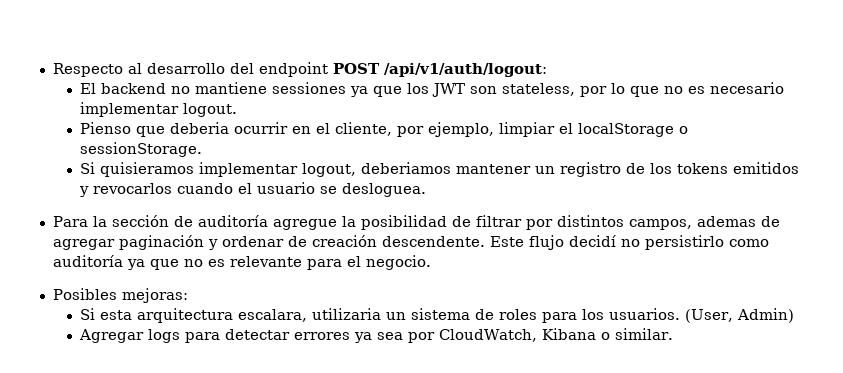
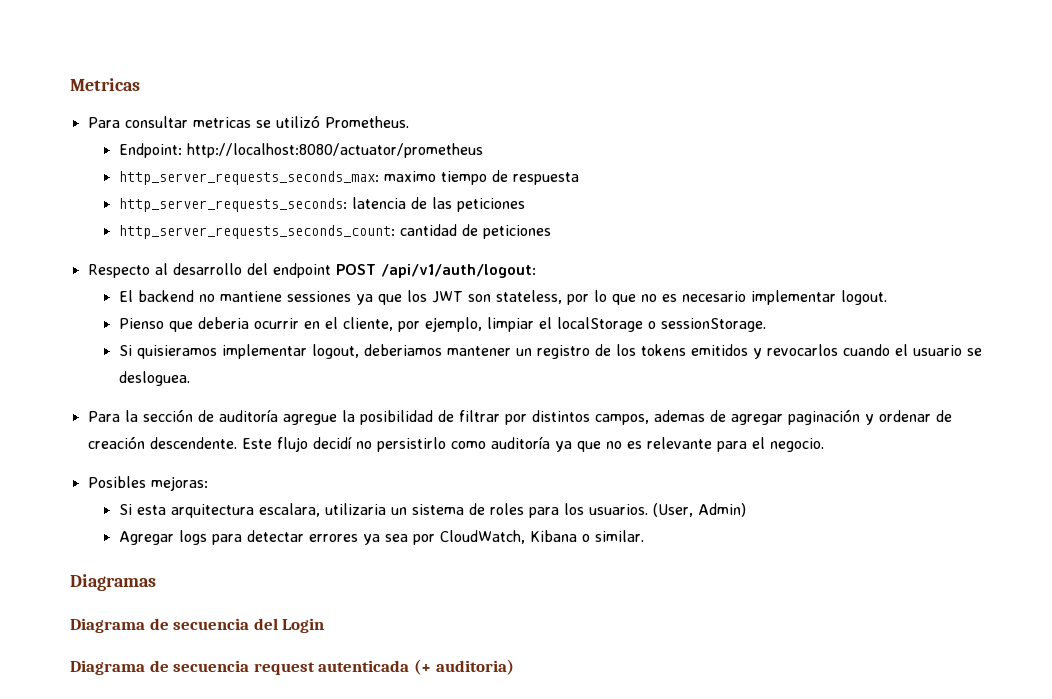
+ Metricas
+ Para consultar metricas se utilizó Prometheus.
+ Endpoint: http://localhost:8080/actuator/prometheus
+ http_server_requests_seconds_max: maximo tiempo de respuesta
+ http_server_requests_seconds: latencia de las peticiones
+ http_server_requests_seconds_count: cantidad de peticiones
+ Diagramas
+ Diagrama de secuencia del Login
+ Diagrama de secuencia request autenticada (+ auditoria)

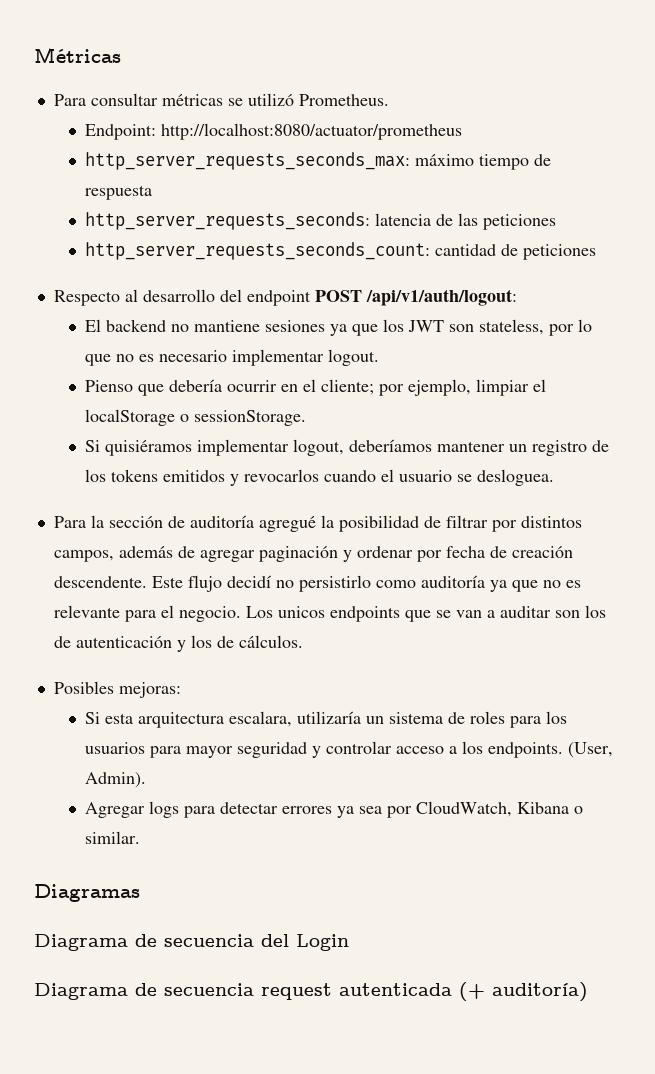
- Metricas
+ Métricas
- Para consultar metricas se utilizó Prometheus.
+ Para consultar métricas se utilizó Prometheus.
- http_server_requests_seconds_max: maximo tiempo de respuesta
+ http_server_requests_seconds_max: máximo tiempo de respuesta
- El backend no mantiene sessiones ya que los JWT son stateless, por lo que no es necesario implementar logout.
+ El backend no mantiene sesiones ya que los JWT son stateless, por lo que no es necesario implementar logout.
- Pienso que deberia ocurrir en el cliente, por ejemplo, limpiar el localStorage o sessionStorage.
+ Pienso que debería ocurrir en el cliente; por ejemplo, limpiar el localStorage o sessionStorage.
- Si quisieramos implementar logout, deberiamos mantener un registro de los tokens emitidos y revocarlos cuando el usuario se desloguea.
+ Si quisiéramos implementar logout, deberíamos mantener un registro de los tokens emitidos y revocarlos cuando el usuario se desloguea.
- Para la sección de auditoría agregue la posibilidad de filtrar por distintos campos, ademas de agregar paginación y ordenar de creación descendente.
+ Para la sección de auditoría agregué la posibilidad de filtrar por distintos campos, además de agregar paginación y ordenar por fecha de creación descendente.
+ Los unicos endpoints que se van a auditar son los de autenticación y los de cálculos.
- Si esta arquitectura escalara, utilizaria un sistema de roles para los usuarios. (User, Admin)
+ Si esta arquitectura escalara, utilizaría un sistema de roles para los usuarios para mayor seguridad y controlar acceso a los endpoints. (User, Admin).
- Diagrama de secuencia request autenticada (+ auditoria)
+ Diagrama de secuencia request autenticada (+ auditoría)

